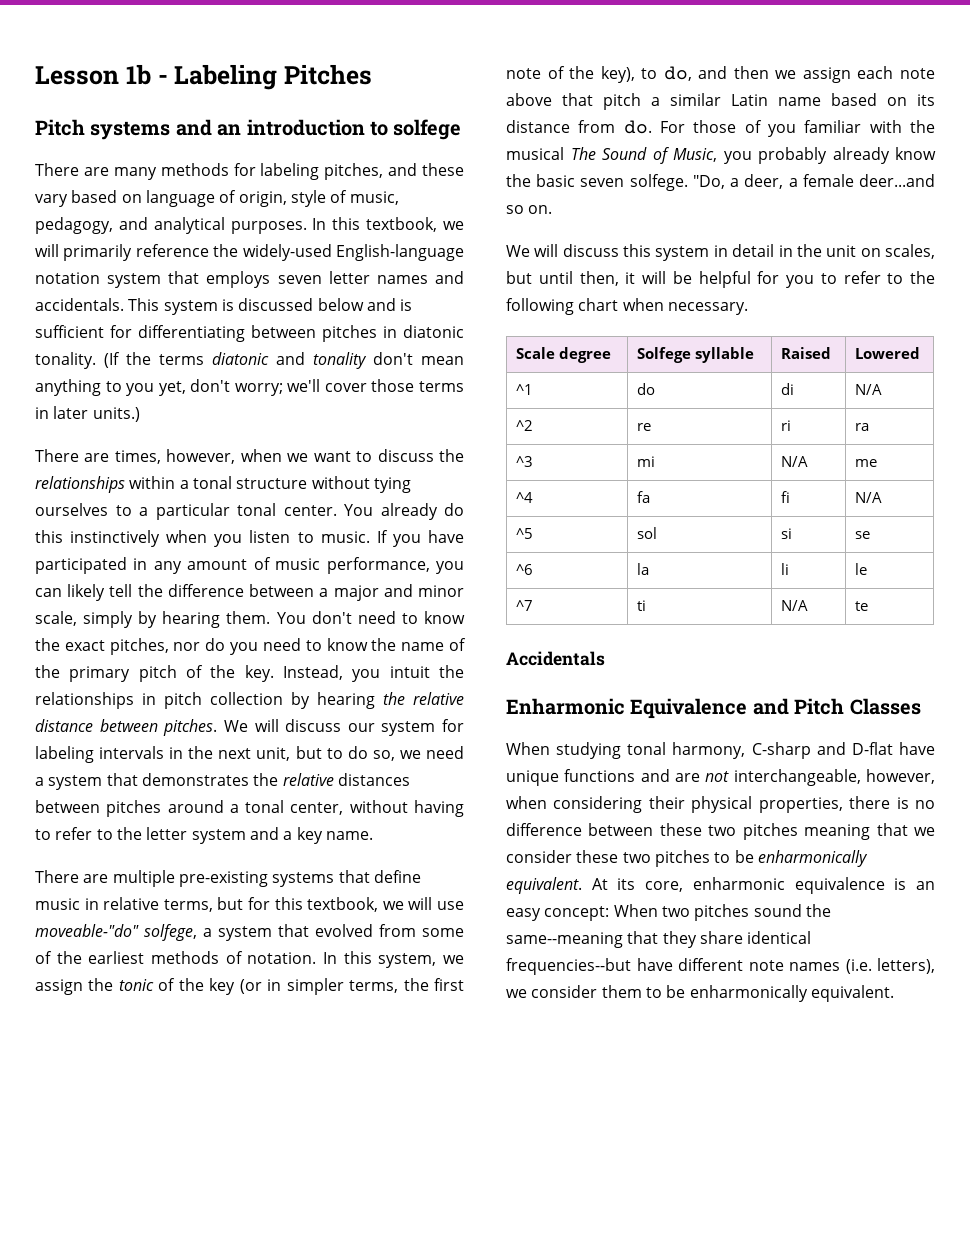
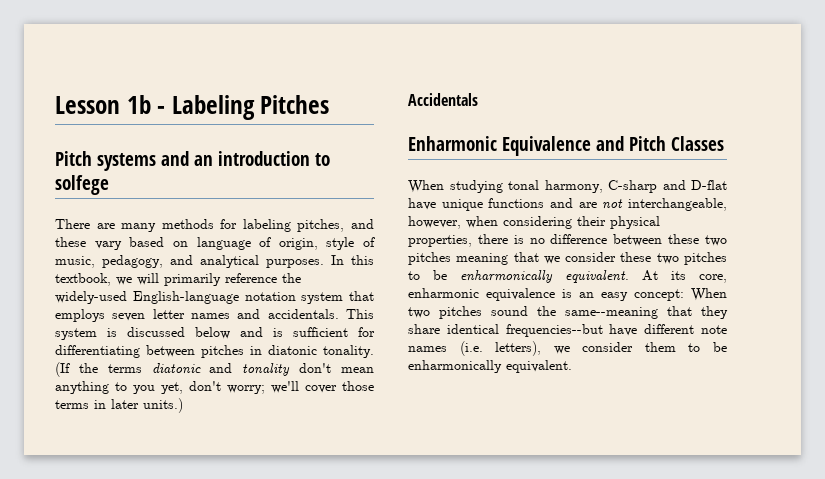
- There are times, however, when we want to discuss the relationships within a tonal structure without tying ourselves to a particular tonal center. You already do this instinctively when you listen to music. If you have participated in any amount of music performance, you can likely tell the difference between a major and minor scale, simply by hearing them. You don't need to know the exact pitches, nor do you need to know the name of the primary pitch of the key. Instead, you intuit the relationships in pitch collection by hearing the relative distance between pitches. We will discuss our system for labeling intervals in the next unit, but to do so, we need a system that demonstrates the relative distances between pitches around a tonal center, without having to refer to the letter system and a key name.
- There are multiple pre-existing systems that define music in relative terms, but for this textbook, we will use moveable-"do" solfege, a system that evolved from some of the earliest methods of notation. In this system, we assign the tonic of the key (or in simpler terms, the first note of the key), to do, and then we assign each note above that pitch a similar Latin name based on its distance from do. For those of you familiar with the musical The Sound of Music, you probably already know the basic seven solfege. "Do, a deer, a female deer...and so on.
- We will discuss this system in detail in the unit on scales, but until then, it will be helpful for you to refer to the following chart when necessary.
- Scale degree | Solfege syllable | Raised | Lowered
- ^1 | do | di | N/A
- ^2 | re | ri | ra
- ^3 | mi | N/A | me
- ^4 | fa | fi | N/A
- ^5 | sol | si | se
- ^6 | la | li | le
- ^7 | ti | N/A | te

